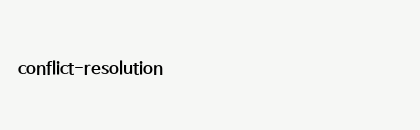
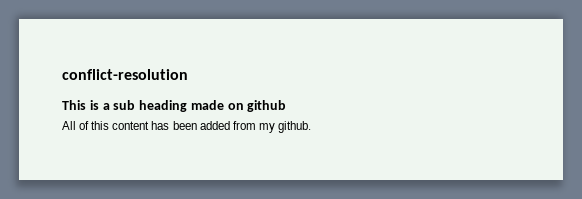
+ This is a sub heading made on github
+ All of this content has been added from my github.

